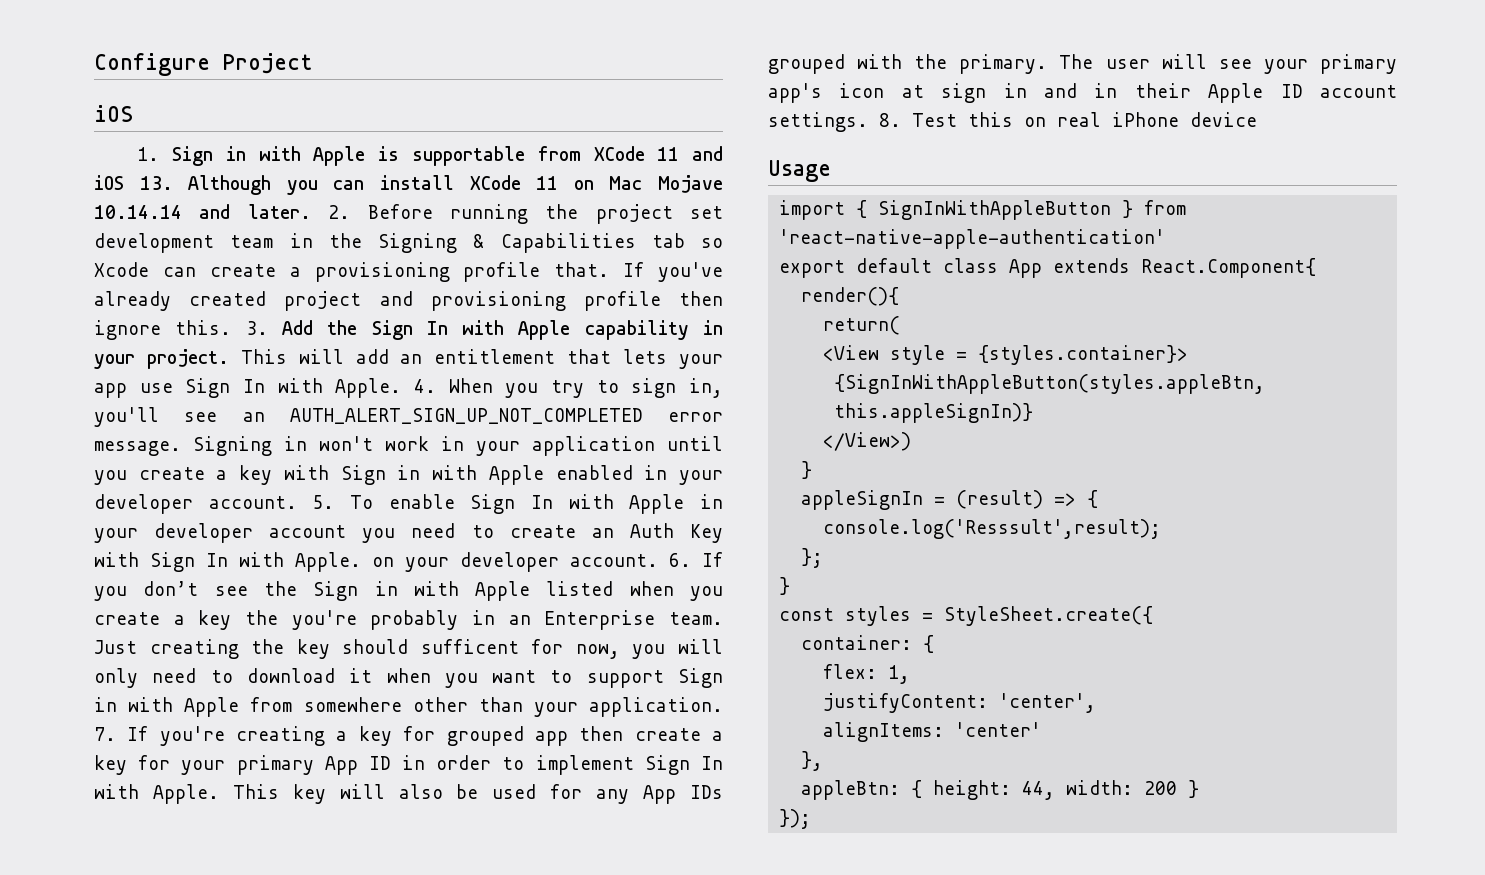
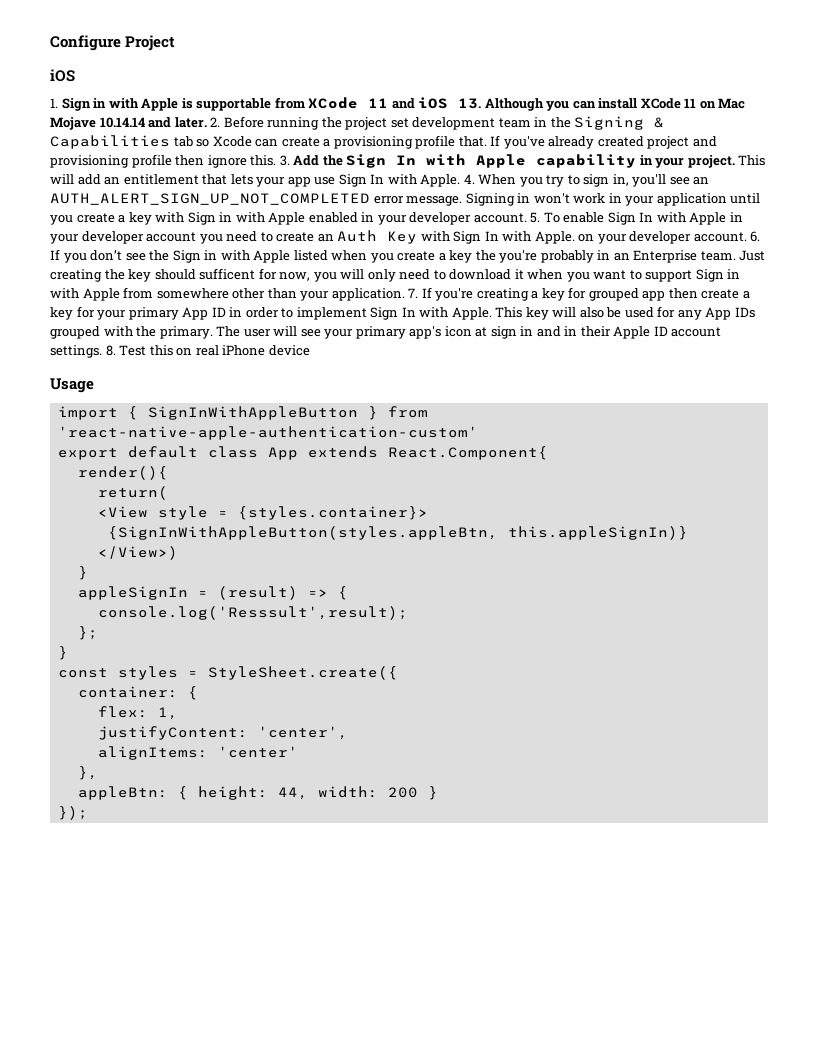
- import { SignInWithAppleButton } from 'react-native-apple-authentication'
+ import { SignInWithAppleButton } from 'react-native-apple-authentication-custom'

